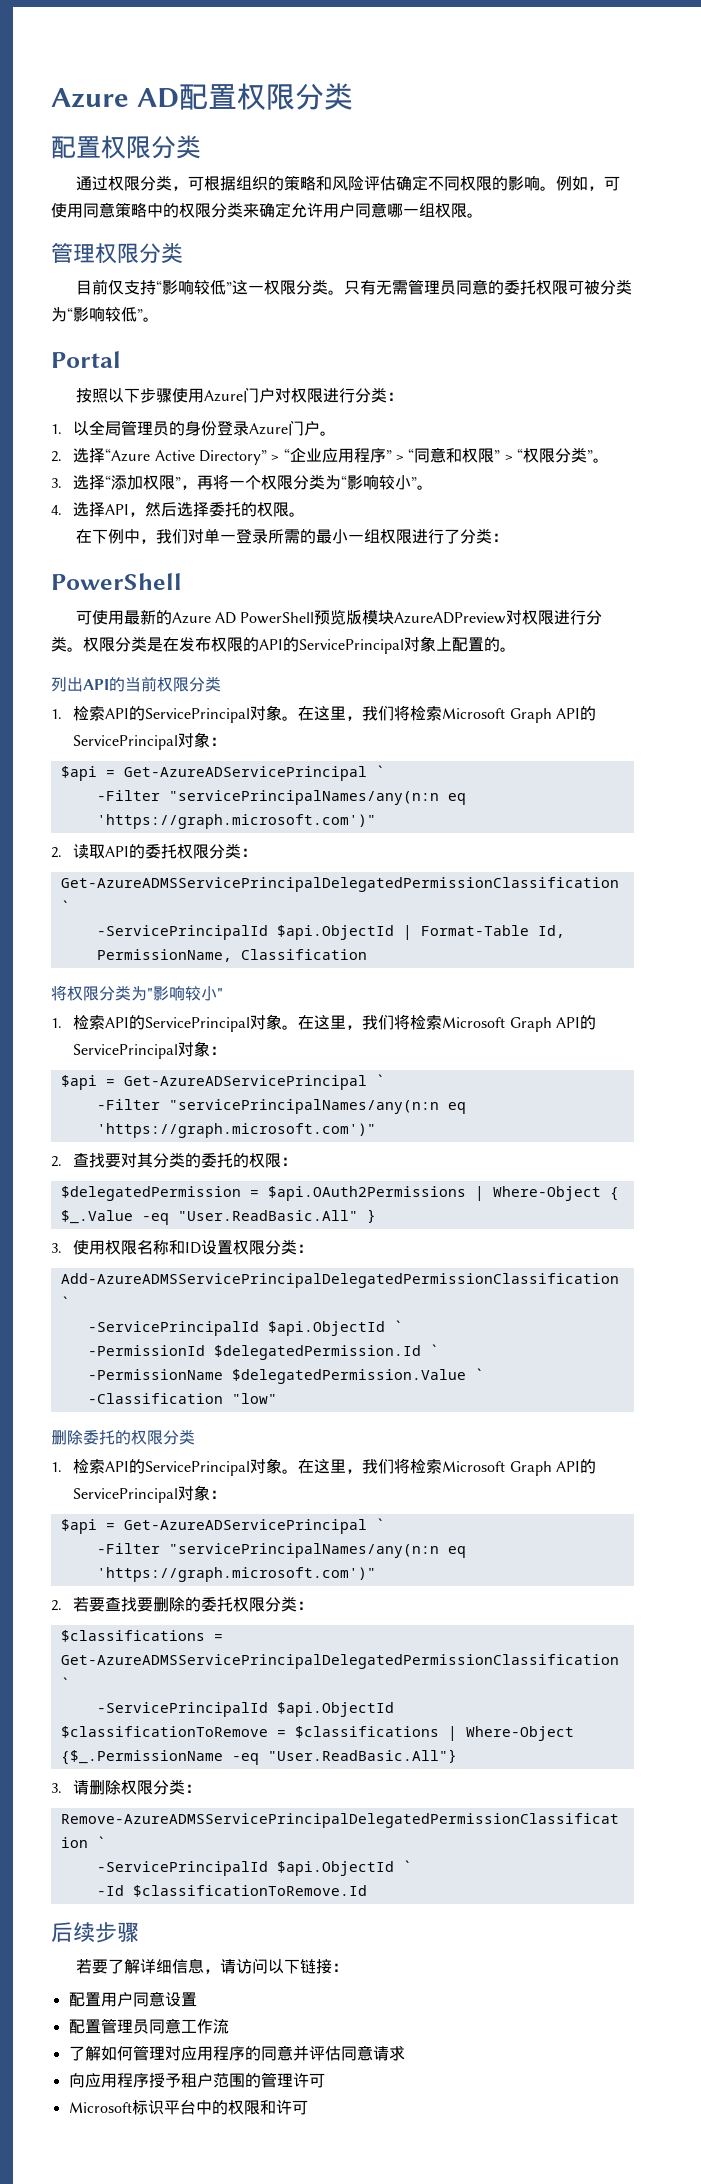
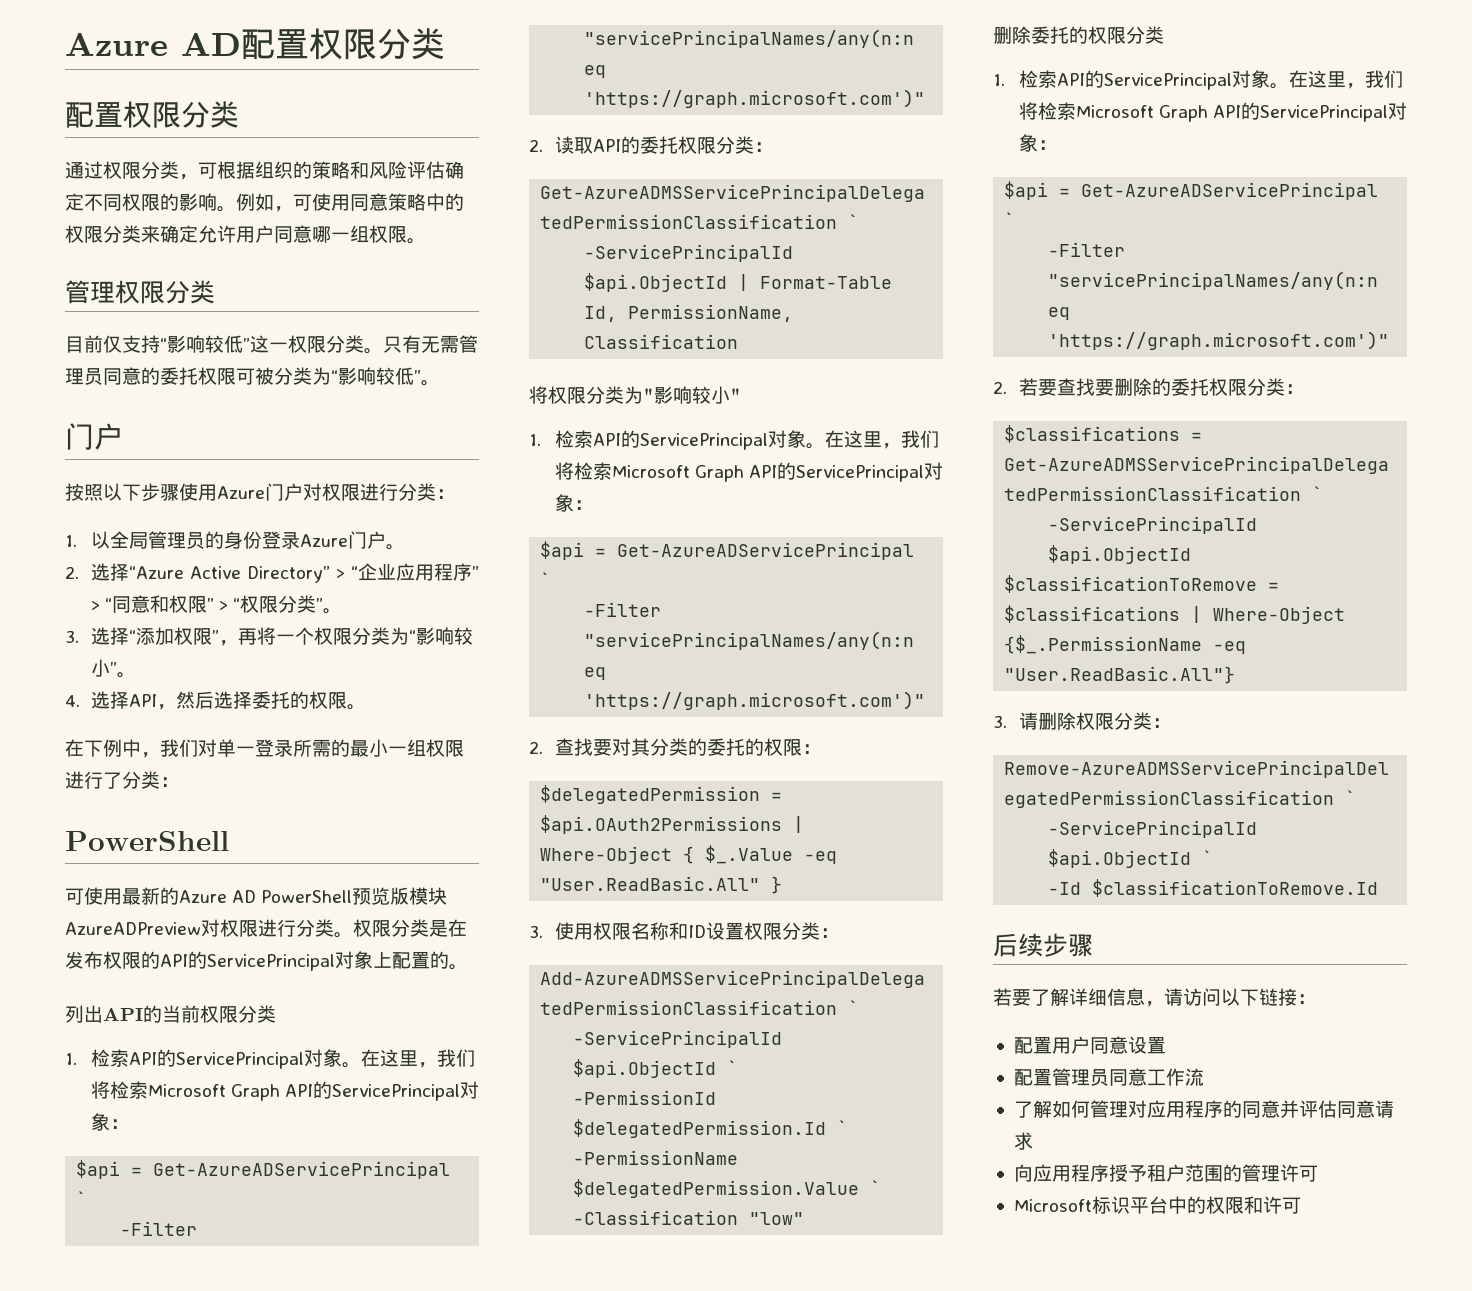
  只有无需管理员同意的委托权限可被分类为“影响较低”。
- Portal
+ 门户

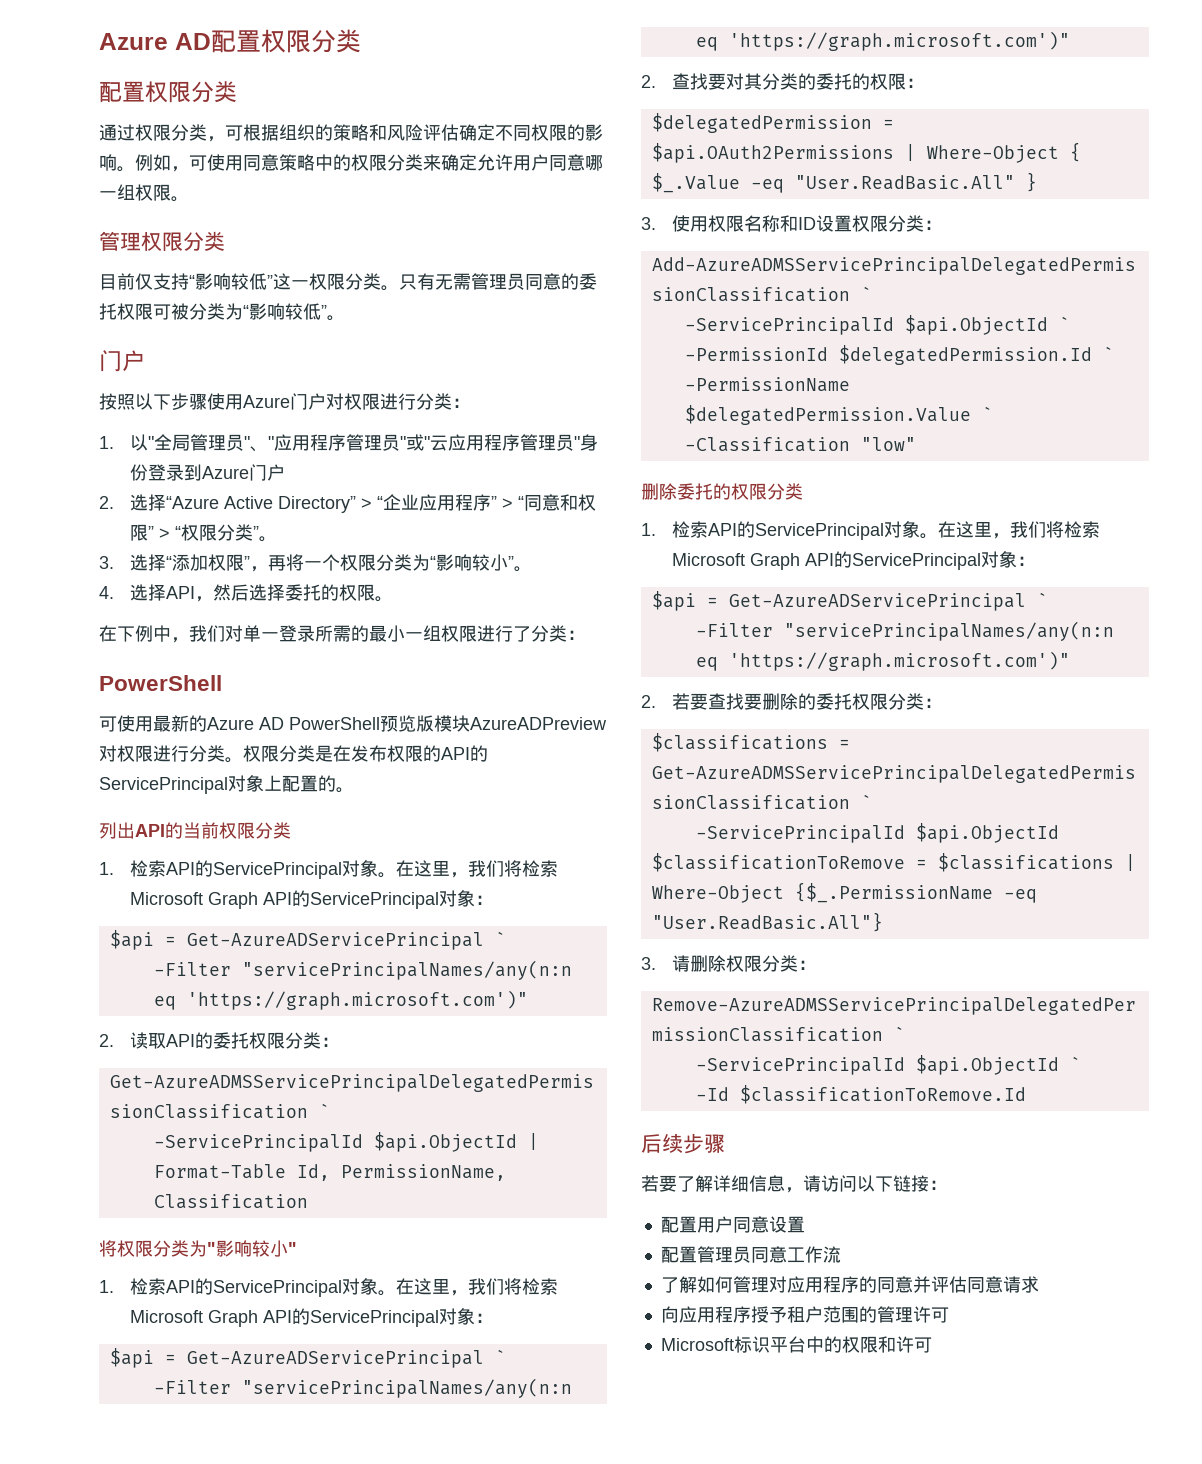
- 1.以全局管理员的身份登录Azure门户。
+ 1.以"全局管理员"、"应用程序管理员"或"云应用程序管理员"身份登录到Azure门户

